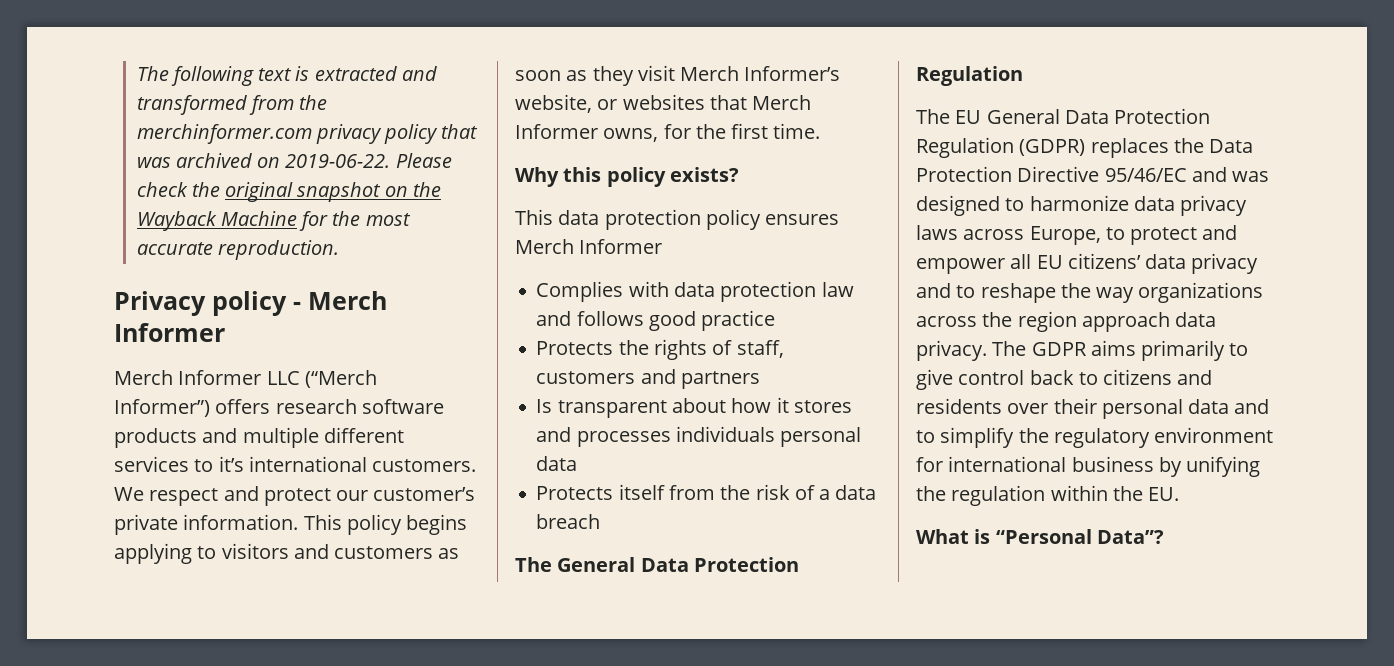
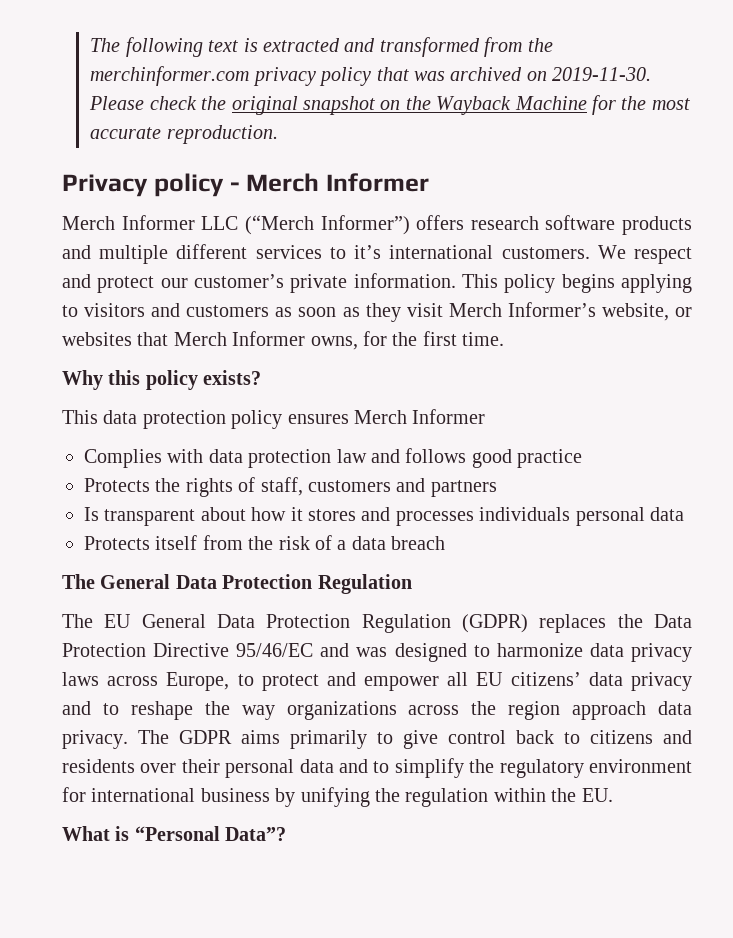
- The following text is extracted and transformed from the merchinformer.com privacy policy that was archived on 2019-06-22.
+ The following text is extracted and transformed from the merchinformer.com privacy policy that was archived on 2019-11-30.

